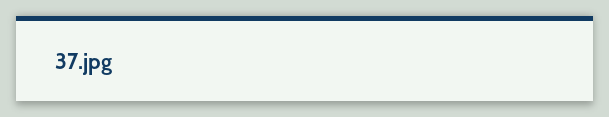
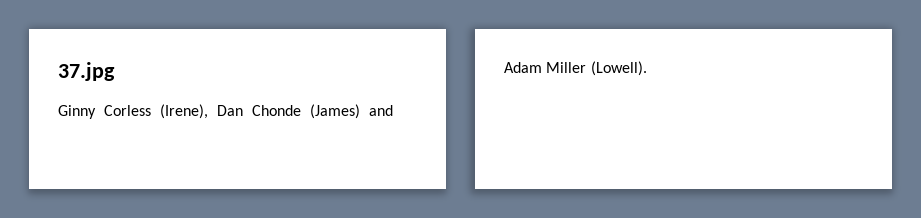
+ Ginny Corless (Irene), Dan Chonde (James) and Adam Miller (Lowell).

